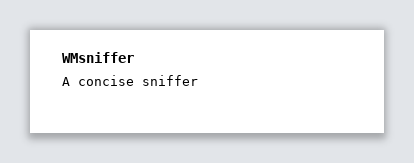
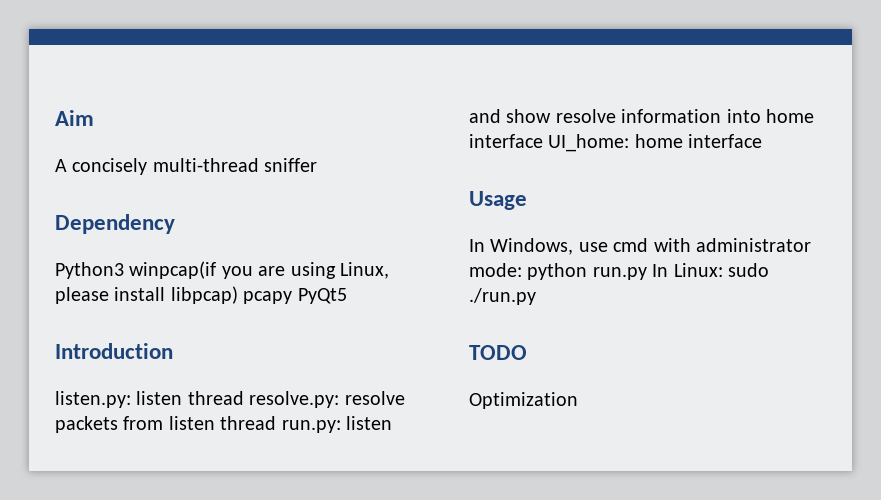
- WMsniffer
+ Aim
- A concise sniffer
+ A concisely multi-thread sniffer
+ Dependency
+ Python3 winpcap(if you are using Linux, please install libpcap) pcapy PyQt5
+ Introduction
+ listen.py: listen thread resolve.py: resolve packets from listen thread run.py: listen and show resolve information into home interface UI_home: home interface
+ Usage
+ In Windows, use cmd with administrator mode: python run.py In Linux: sudo ./run.py
+ TODO
+ Optimization

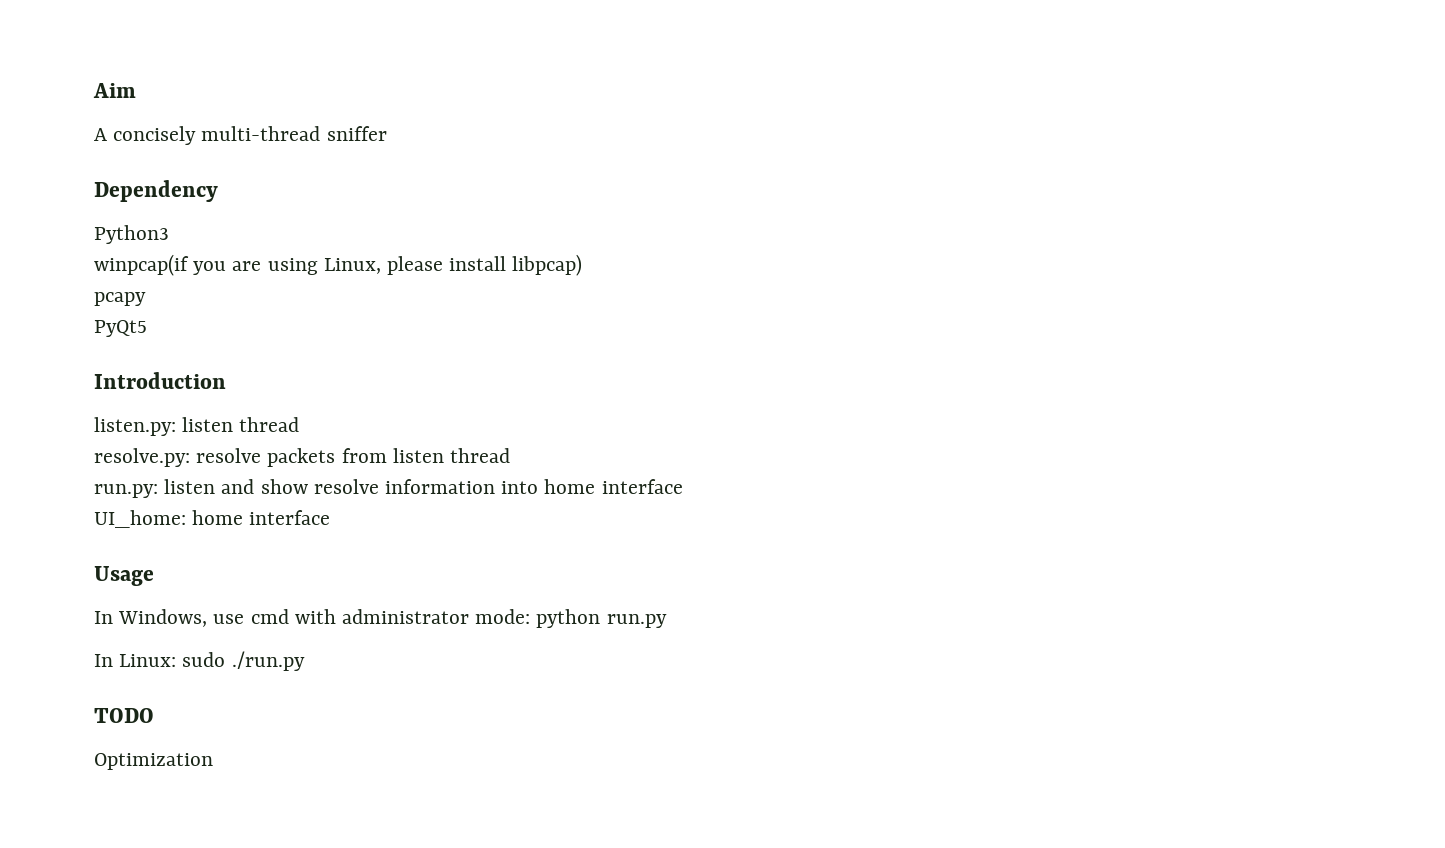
- Python3 winpcap(if you are using Linux, please install libpcap) pcapy PyQt5
+ Python3
+ winpcap(if you are using Linux, please install libpcap)
+ pcapy
+ PyQt5
- listen.py: listen thread resolve.py: resolve packets from listen thread run.py: listen and show resolve information into home interface UI_home: home interface
+ listen.py: listen thread
+ resolve.py: resolve packets from listen thread
+ run.py: listen and show resolve information into home interface
+ UI_home: home interface
- In Windows, use cmd with administrator mode: python run.py In Linux: sudo ./run.py
+ In Windows, use cmd with administrator mode: python run.py
+ In Linux: sudo ./run.py

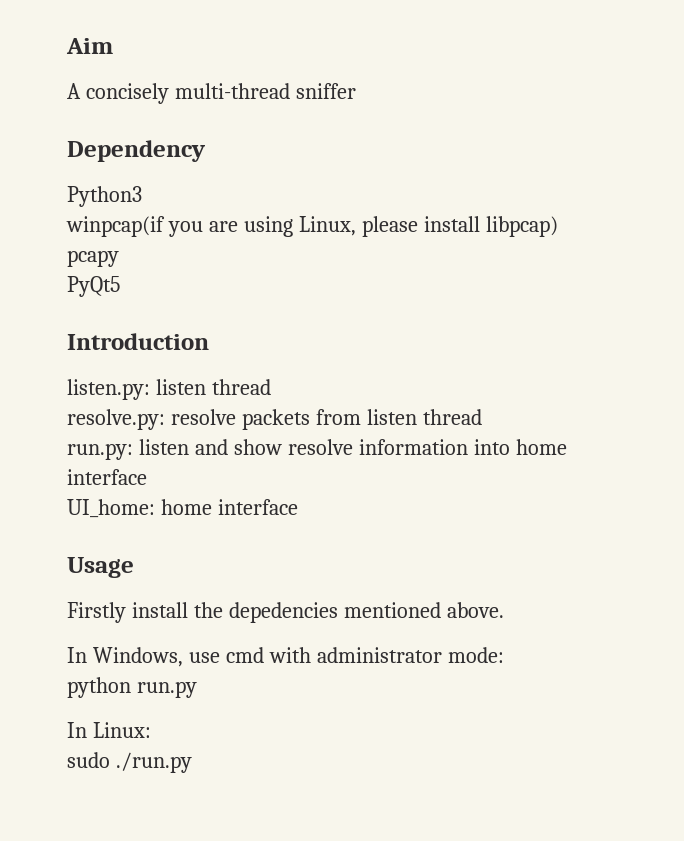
+ Firstly install the depedencies mentioned above.
- In Windows, use cmd with administrator mode: python run.py
+ In Windows, use cmd with administrator mode:
+ python run.py
- In Linux: sudo ./run.py
+ In Linux:
+ sudo ./run.py
- TODO
- Optimization

